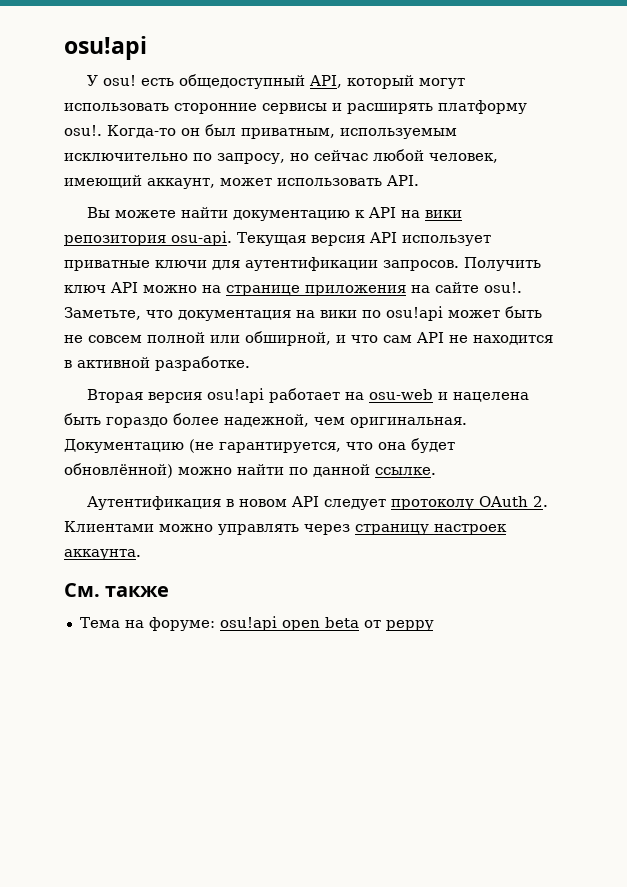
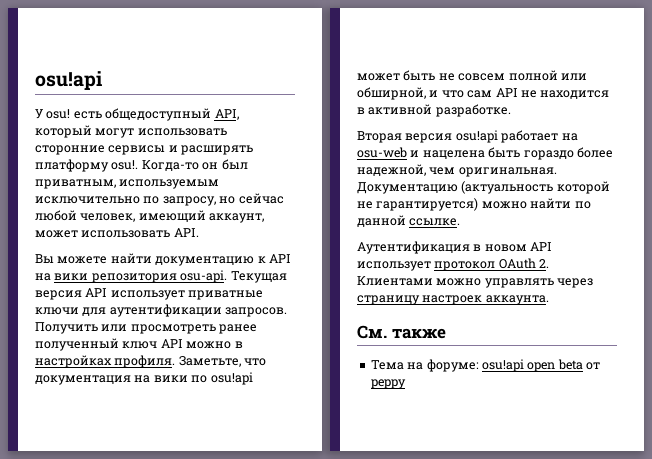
- Получить ключ API можно на странице приложения на сайте osu!.
+ Получить или просмотреть ранее полученный ключ API можно в настройках профиля.
- Документацию (не гарантируется, что она будет обновлённой) можно найти по данной ссылке.
+ Документацию (актуальность которой не гарантируется) можно найти по данной ссылке.
- Аутентификация в новом API следует протоколу OAuth 2. Клиентами можно управлять через страницу настроек аккаунта.
+ Аутентификация в новом API использует протокол OAuth 2. Клиентами можно управлять через страницу настроек аккаунта.

